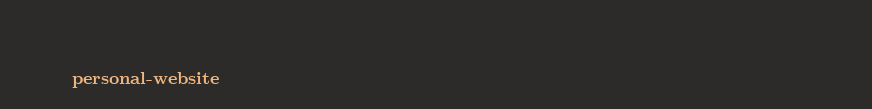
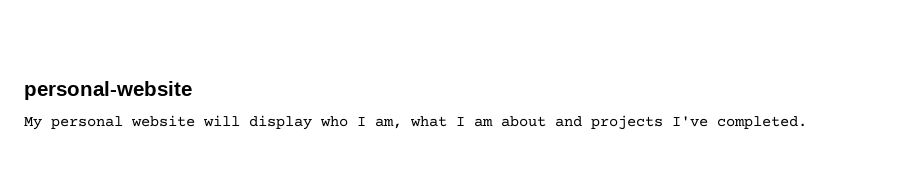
+ My personal website will display who I am, what I am about and projects I've completed.

